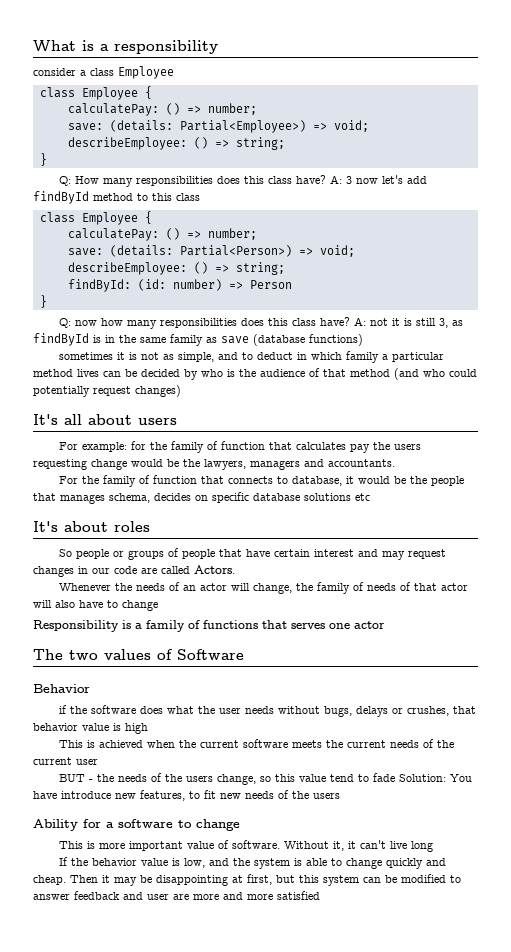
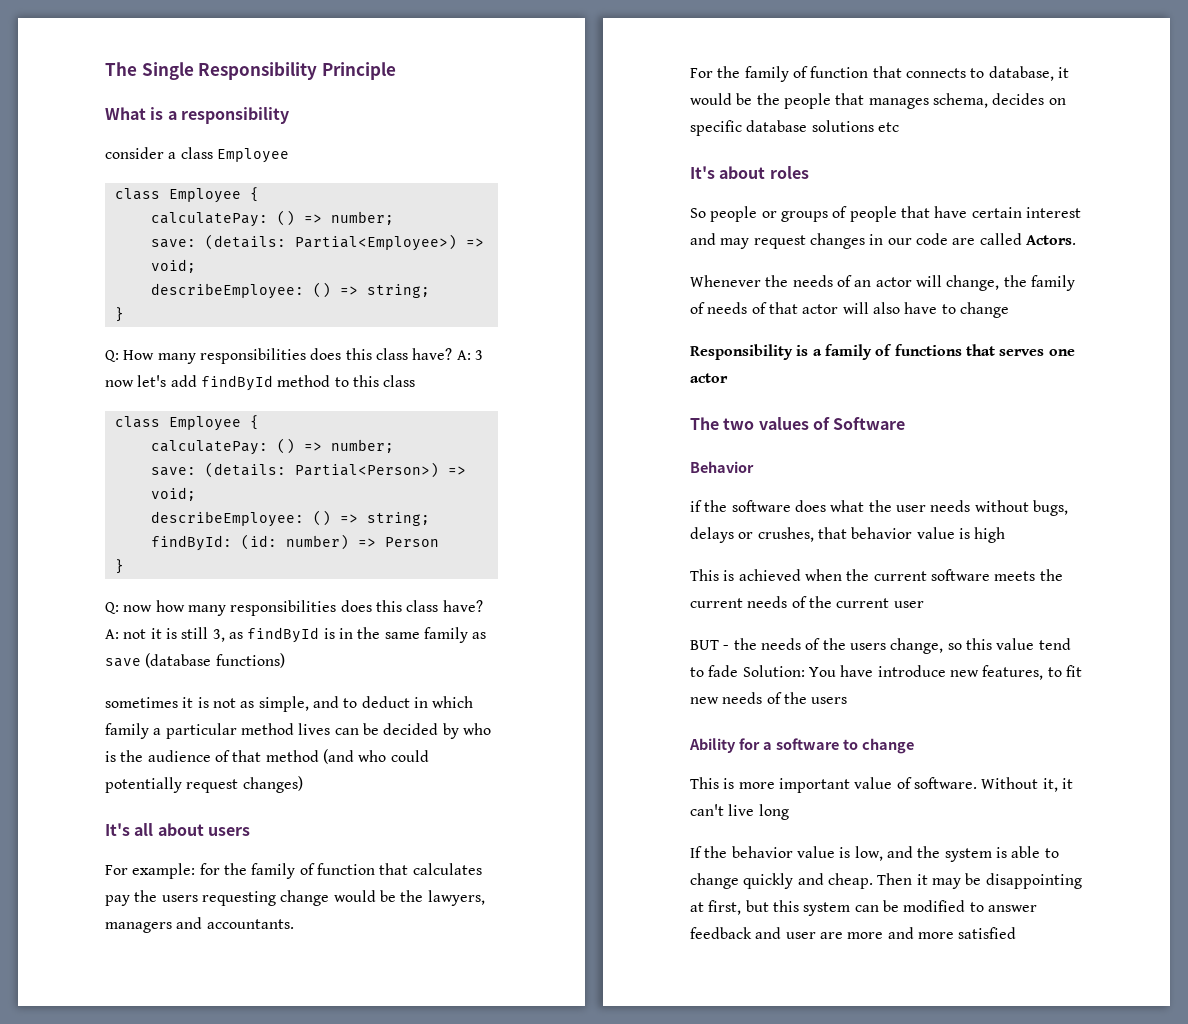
+ The Single Responsibility Principle

